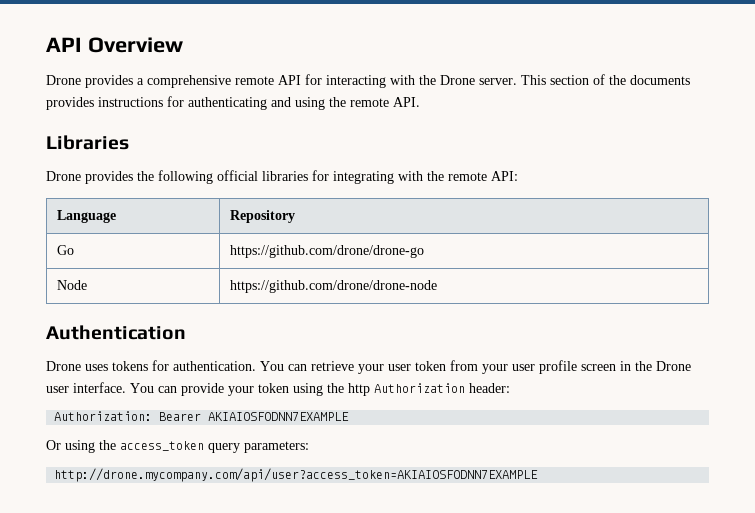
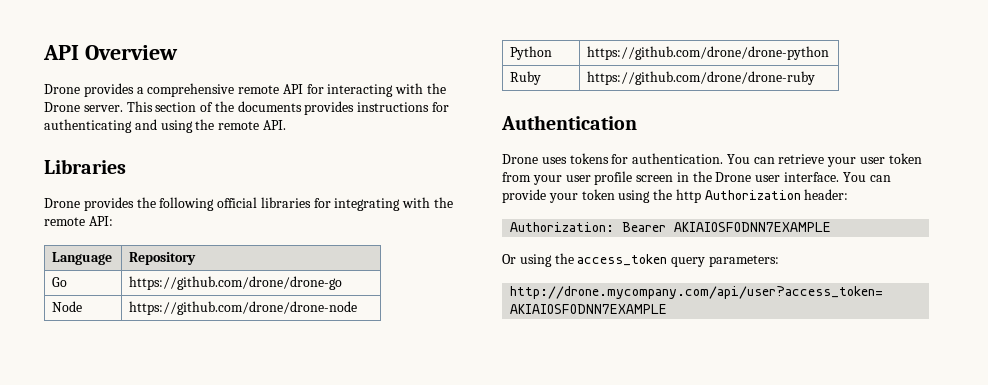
+ Python | https://github.com/drone/drone-python
+ Ruby | https://github.com/drone/drone-ruby

